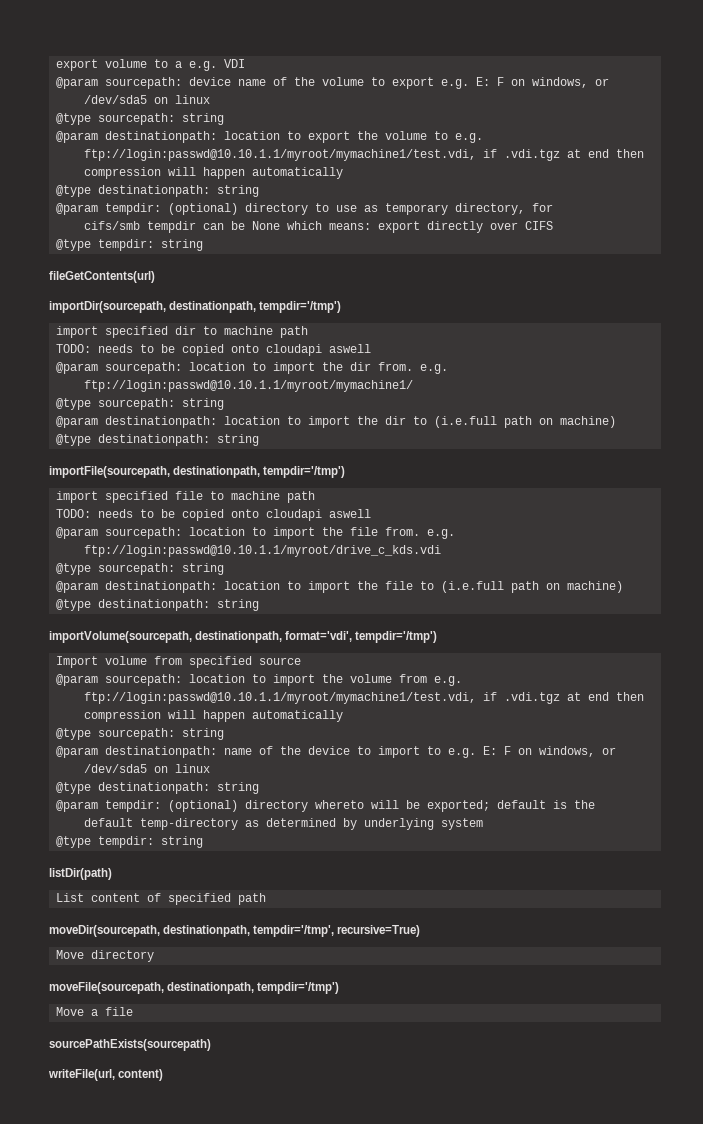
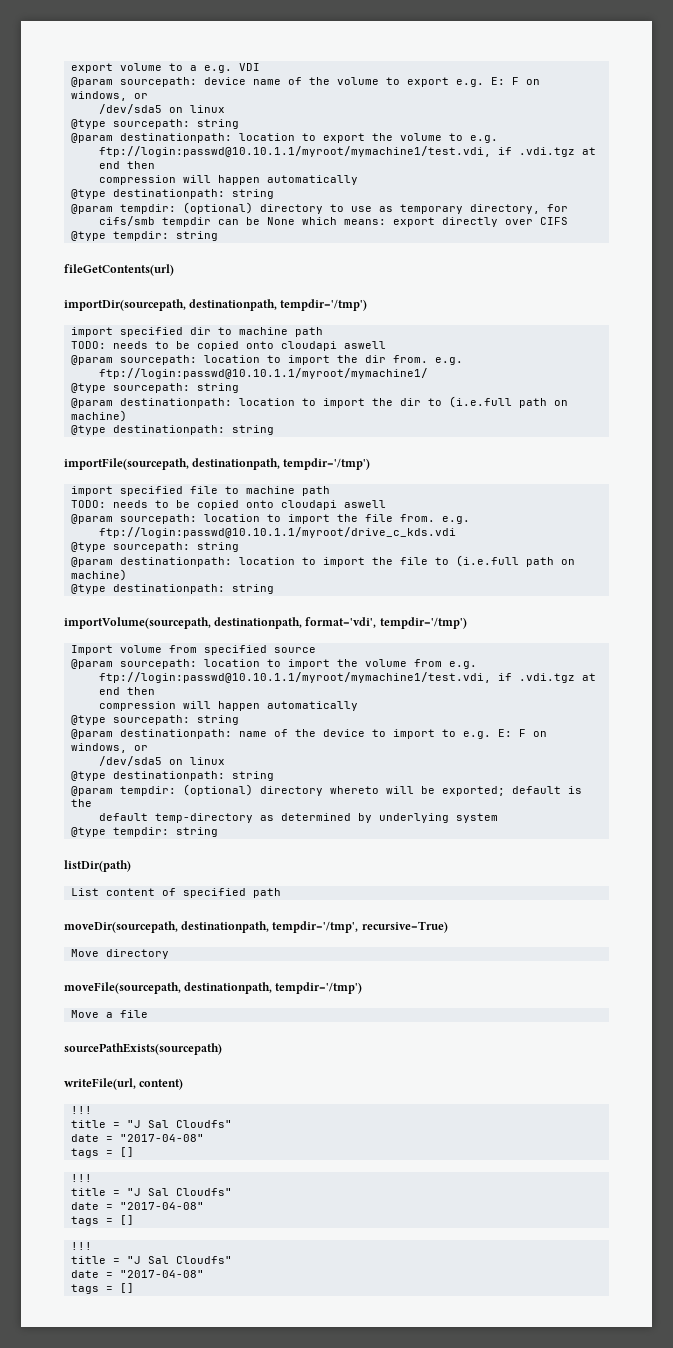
  writeFile(url, content)
+ !!!
+ title = "J Sal Cloudfs"
+ date = "2017-04-08"
+ tags = []
+ !!!
+ title = "J Sal Cloudfs"
+ date = "2017-04-08"
+ tags = []
+ !!!
+ title = "J Sal Cloudfs"
+ date = "2017-04-08"
+ tags = []

